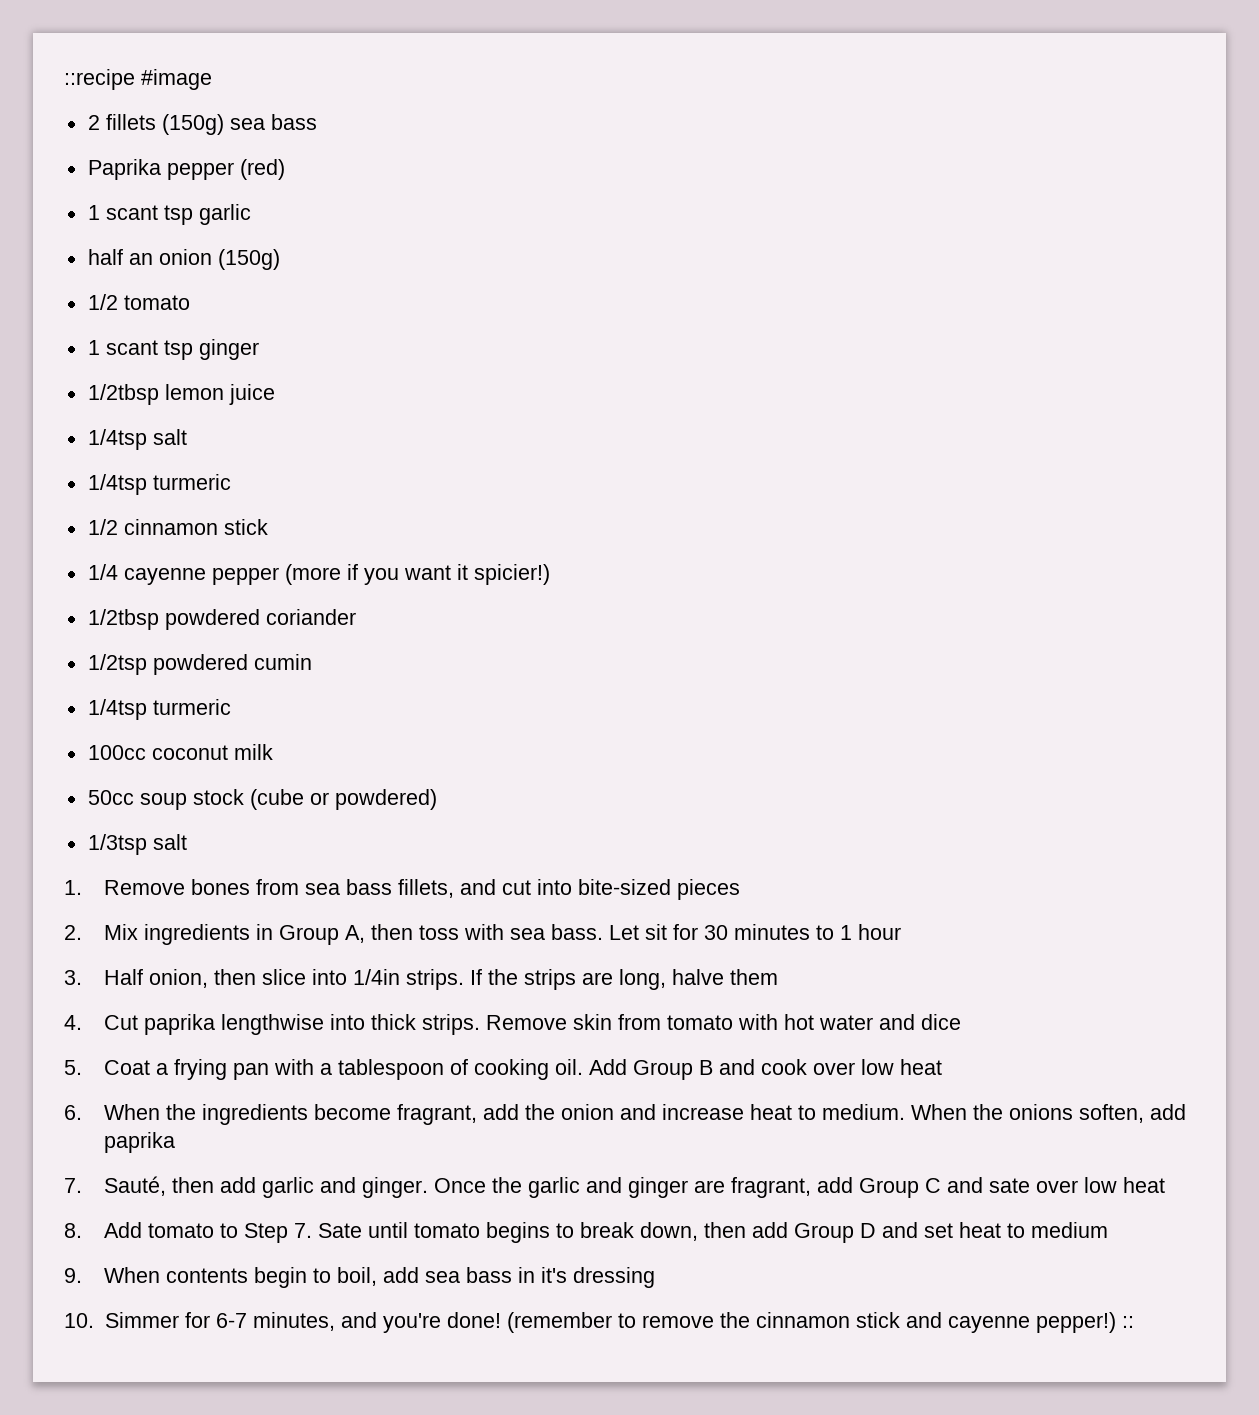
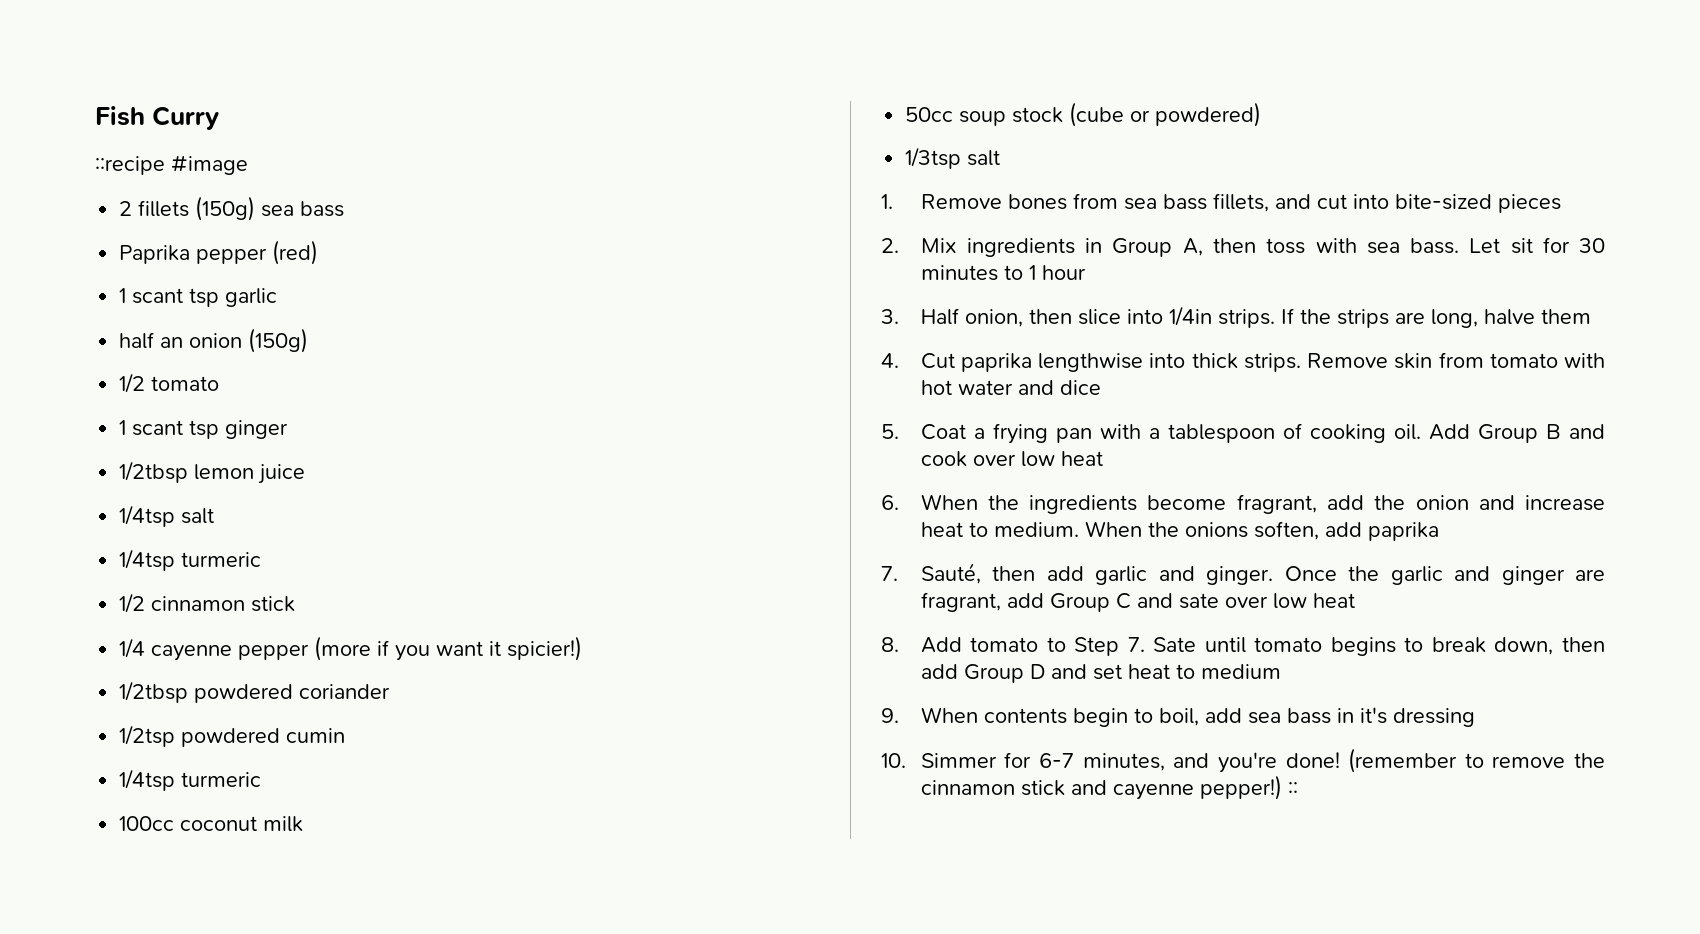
+ Fish Curry

